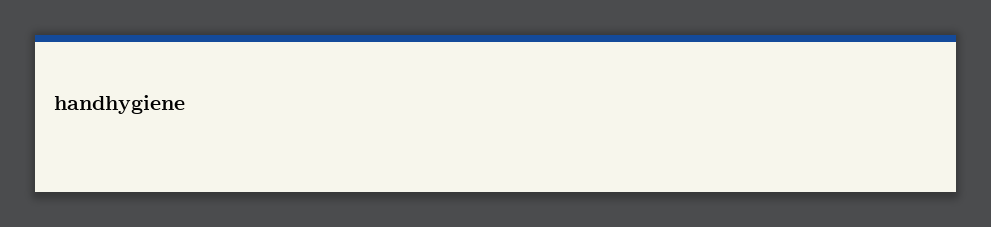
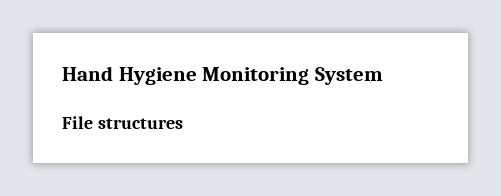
- handhygiene
+ Hand Hygiene Monitoring System
+ File structures

